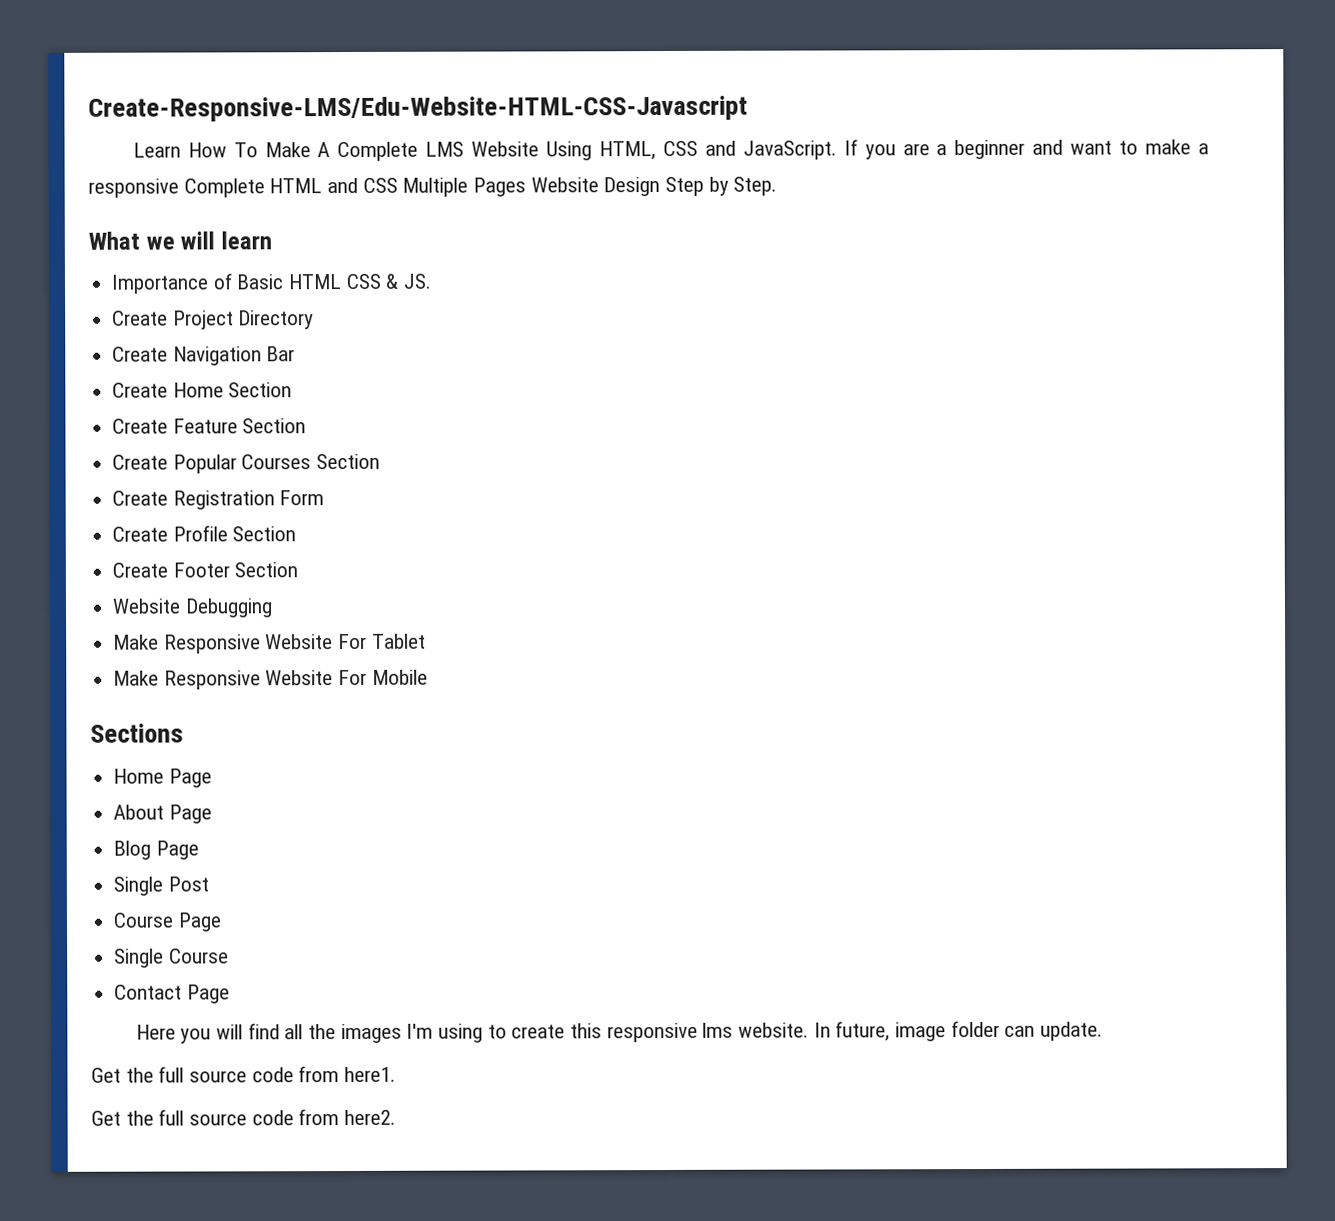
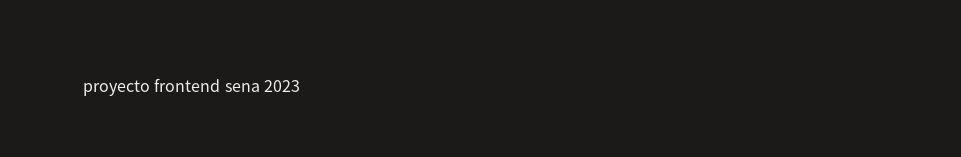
- Create-Responsive-LMS/Edu-Website-HTML-CSS-Javascript
- Learn How To Make A Complete LMS Website Using HTML, CSS and JavaScript. If you are a beginner and want to make a responsive Complete HTML and CSS Multiple Pages Website Design Step by Step.
- What we will learn
- Importance of Basic HTML CSS & JS.
- Create Project Directory
- Create Navigation Bar
- Create Home Section
- Create Feature Section
- Create Popular Courses Section
- Create Registration Form
- Create Profile Section
- Create Footer Section
- Website Debugging
- Make Responsive Website For Tablet
- Make Responsive Website For Mobile
- Sections
- Home Page
- About Page
- Blog Page
- Single Post
- Course Page
- Single Course
- Contact Page
- Here you will find all the images I'm using to create this responsive lms website. In future, image folder can update.
- Get the full source code from here1.
- Get the full source code from here2.
+ proyecto frontend sena 2023

